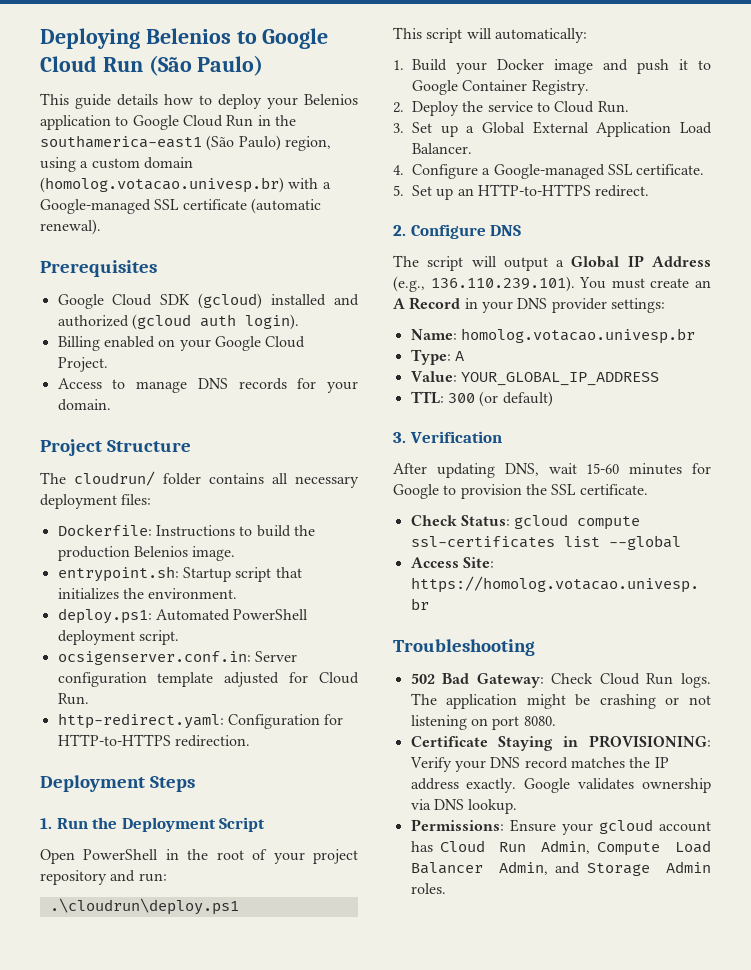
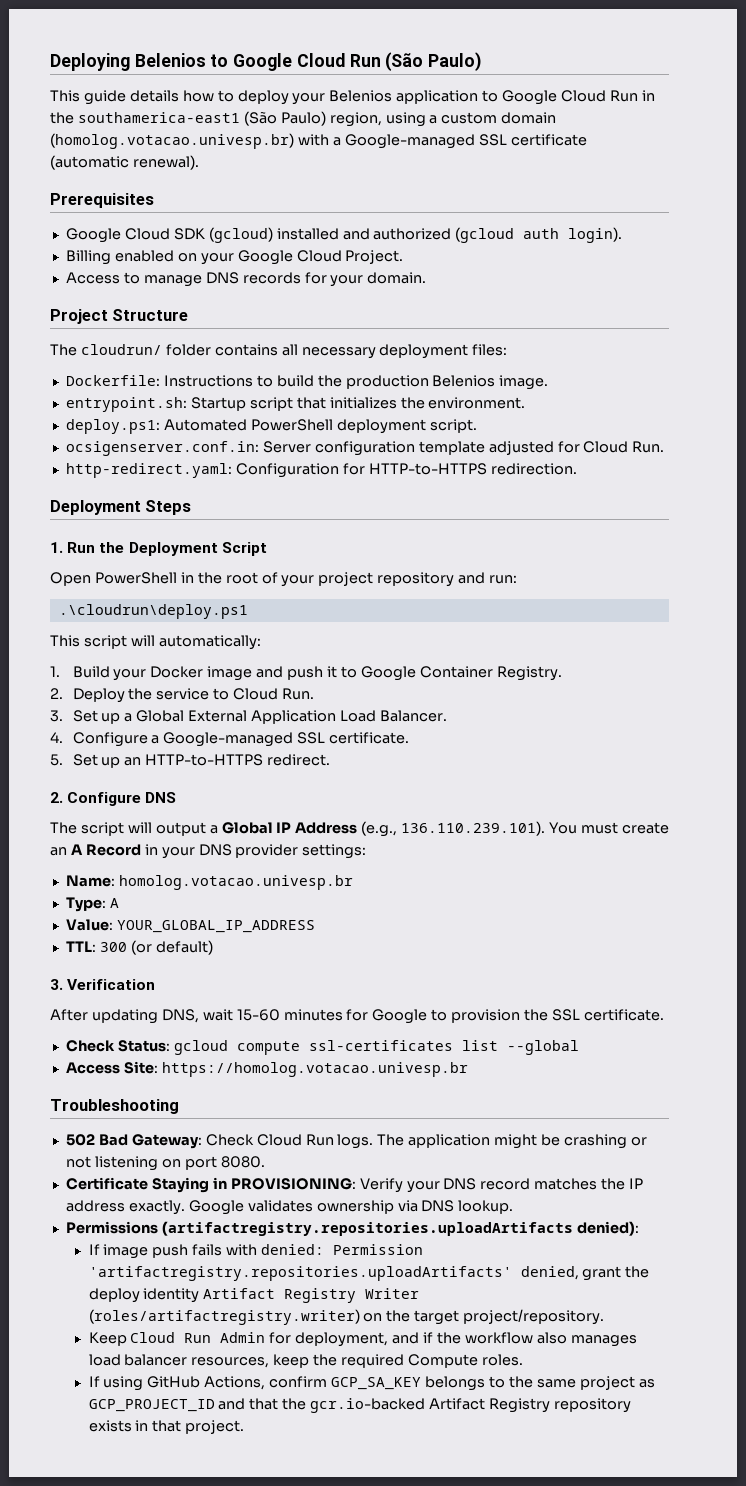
- Permissions: Ensure your gcloud account has Cloud Run Admin, Compute Load Balancer Admin, and Storage Admin roles.
+ Permissions (artifactregistry.repositories.uploadArtifacts denied):
+ If image push fails with denied: Permission 'artifactregistry.repositories.uploadArtifacts' denied, grant the deploy identity Artifact Registry Writer (roles/artifactregistry.writer) on the target project/repository.
+ Keep Cloud Run Admin for deployment, and if the workflow also manages load balancer resources, keep the required Compute roles.
+ If using GitHub Actions, confirm GCP_SA_KEY belongs to the same project as GCP_PROJECT_ID and that the gcr.io-backed Artifact Registry repository exists in that project.

